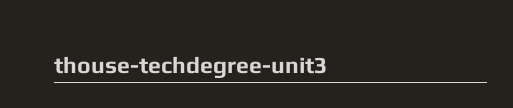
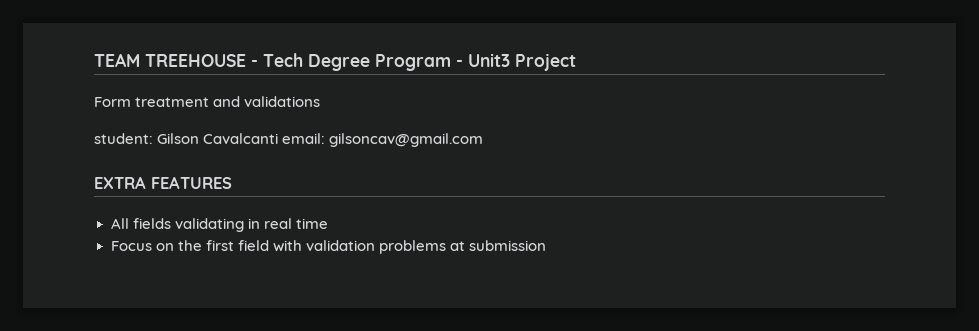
- thouse-techdegree-unit3
+ TEAM TREEHOUSE - Tech Degree Program - Unit3 Project
+ Form treatment and validations
+ student: Gilson Cavalcanti email: gilsoncav@gmail.com
+ EXTRA FEATURES
+ All fields validating in real time
+ Focus on the first field with validation problems at submission

